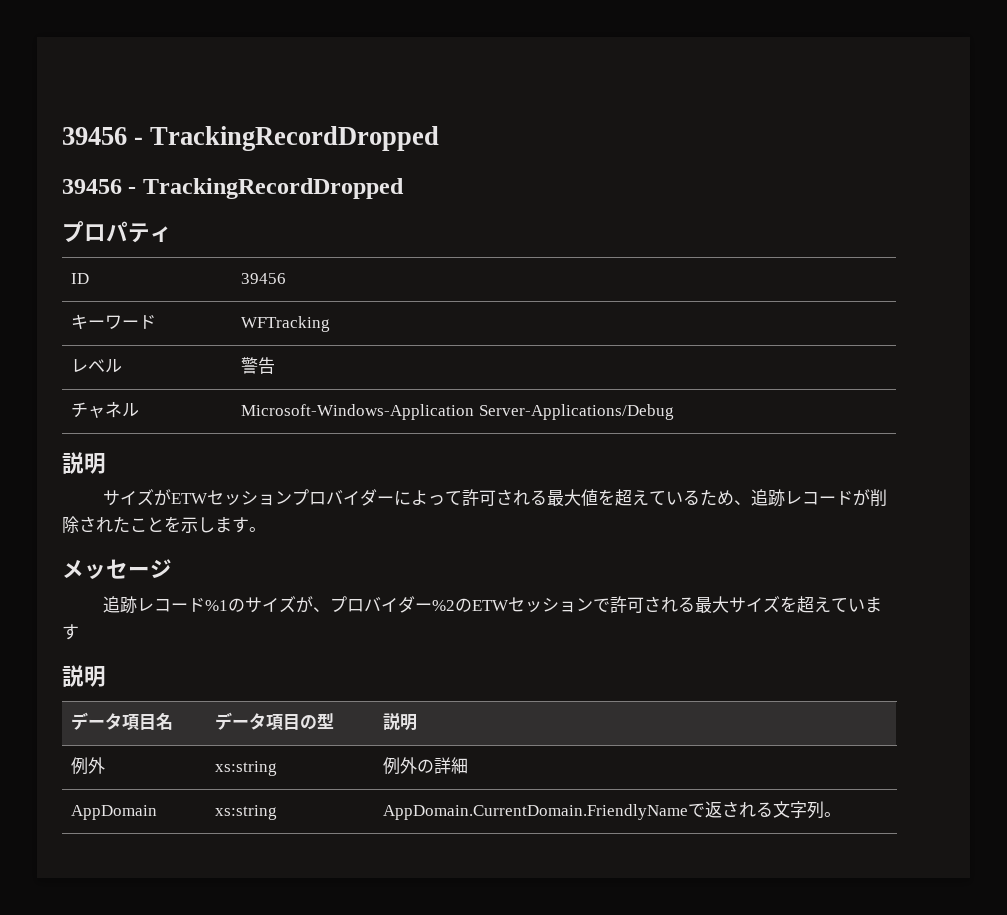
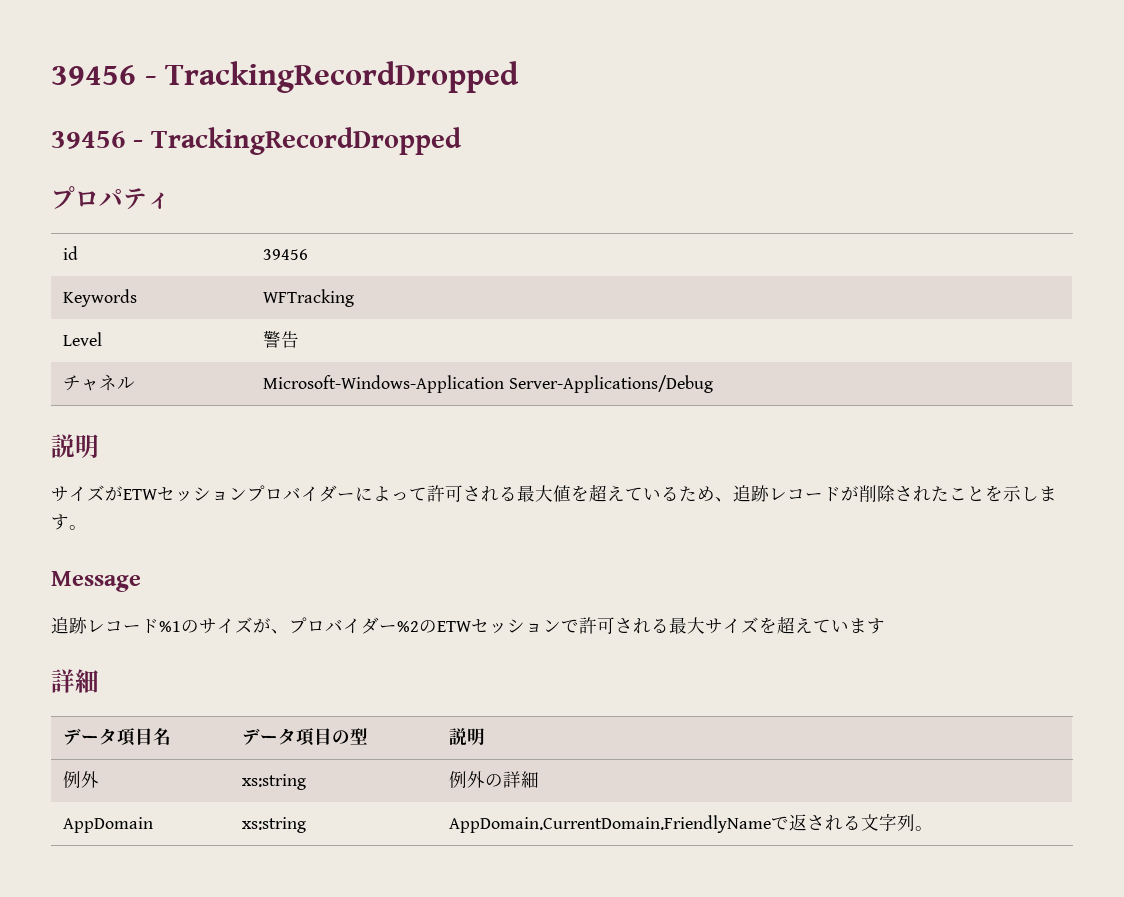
- ID | 39456
+ id | 39456
- キーワード | WFTracking
+ Keywords | WFTracking
- レベル | 警告
+ Level | 警告
- メッセージ
+ Message
  追跡レコード%1のサイズが、プロバイダー%2のETWセッションで許可される最大サイズを超えています
- 説明
+ 詳細

